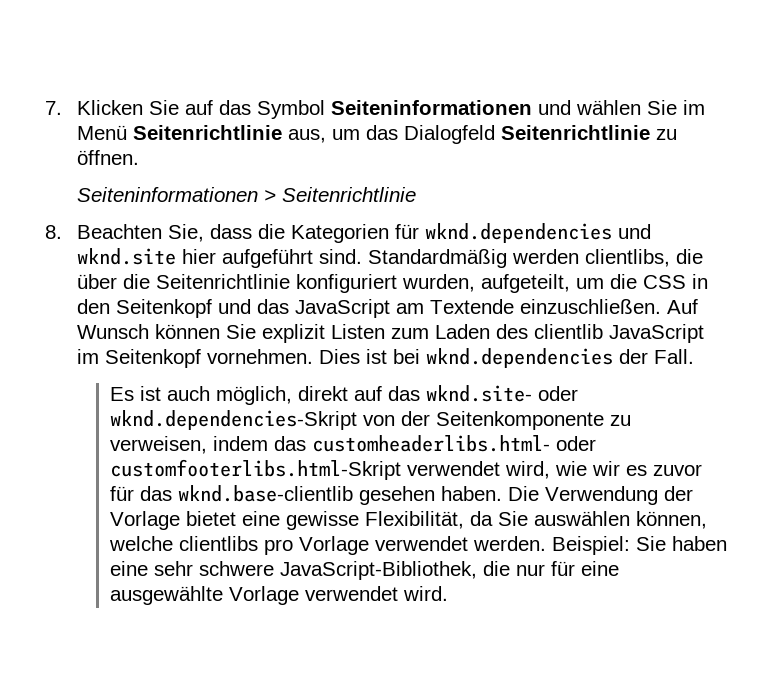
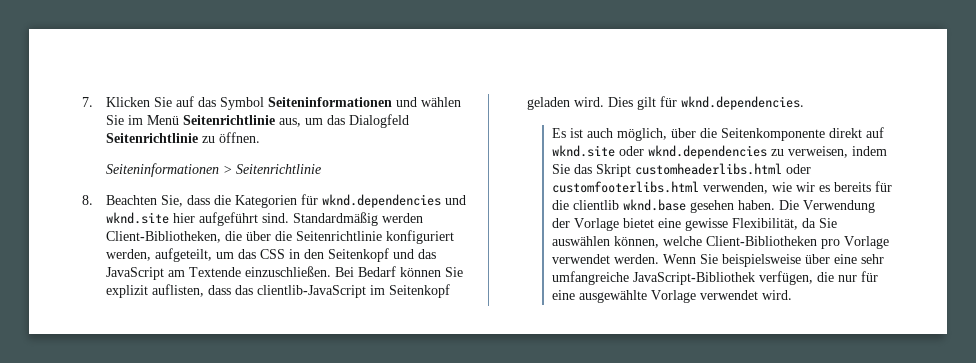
- Standardmäßig werden clientlibs, die über die Seitenrichtlinie konfiguriert wurden, aufgeteilt, um die CSS in den Seitenkopf und das JavaScript am Textende einzuschließen.
+ Standardmäßig werden Client-Bibliotheken, die über die Seitenrichtlinie konfiguriert werden, aufgeteilt, um das CSS in den Seitenkopf und das JavaScript am Textende einzuschließen.
- Auf Wunsch können Sie explizit Listen zum Laden des clientlib JavaScript im Seitenkopf vornehmen. Dies ist bei wknd.dependencies der Fall.
- Es ist auch möglich, direkt auf das wknd.site- oder wknd.dependencies-Skript von der Seitenkomponente zu verweisen, indem das customheaderlibs.html- oder customfooterlibs.html-Skript verwendet wird, wie wir es zuvor für das wknd.base-clientlib gesehen haben.
+ Bei Bedarf können Sie explizit auflisten, dass das clientlib-JavaScript im Seitenkopf geladen wird. Dies gilt für wknd.dependencies.
+ Es ist auch möglich, über die Seitenkomponente direkt auf wknd.site oder wknd.dependencies zu verweisen, indem Sie das Skript customheaderlibs.html oder customfooterlibs.html verwenden, wie wir es bereits für die clientlib wknd.base gesehen haben.
- Die Verwendung der Vorlage bietet eine gewisse Flexibilität, da Sie auswählen können, welche clientlibs pro Vorlage verwendet werden.
+ Die Verwendung der Vorlage bietet eine gewisse Flexibilität, da Sie auswählen können, welche Client-Bibliotheken pro Vorlage verwendet werden.
- Beispiel: Sie haben eine sehr schwere JavaScript-Bibliothek, die nur für eine ausgewählte Vorlage verwendet wird.
+ Wenn Sie beispielsweise über eine sehr umfangreiche JavaScript-Bibliothek verfügen, die nur für eine ausgewählte Vorlage verwendet wird.

